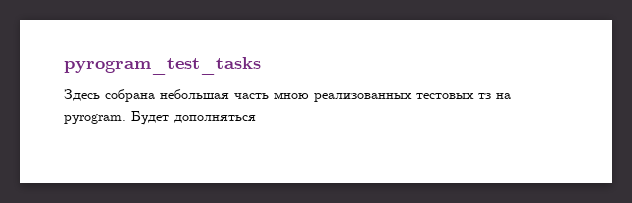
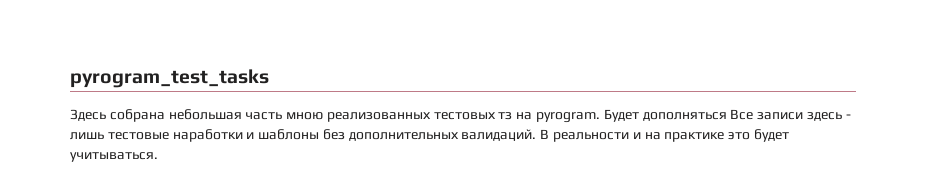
- Будет дополняться
+ Будет дополняться Все записи здесь - лишь тестовые наработки и шаблоны без дополнительных валидаций. В реальности и на практике это будет учитываться.

